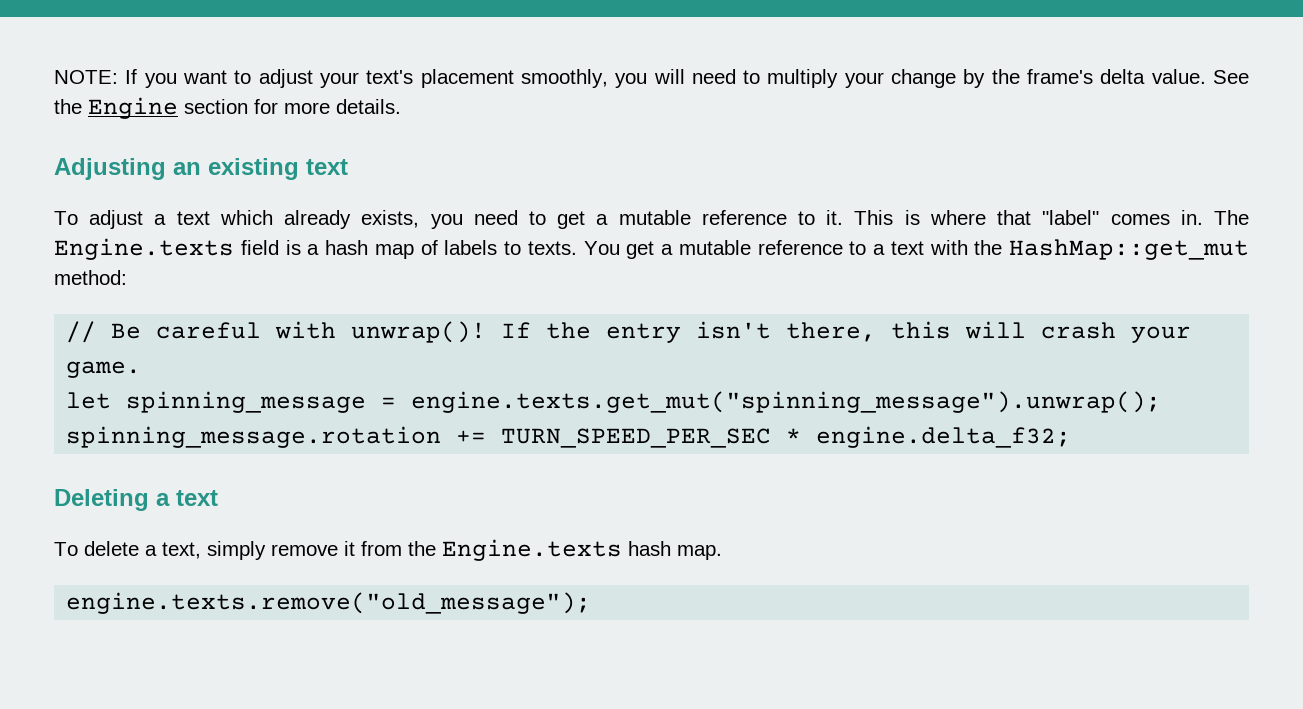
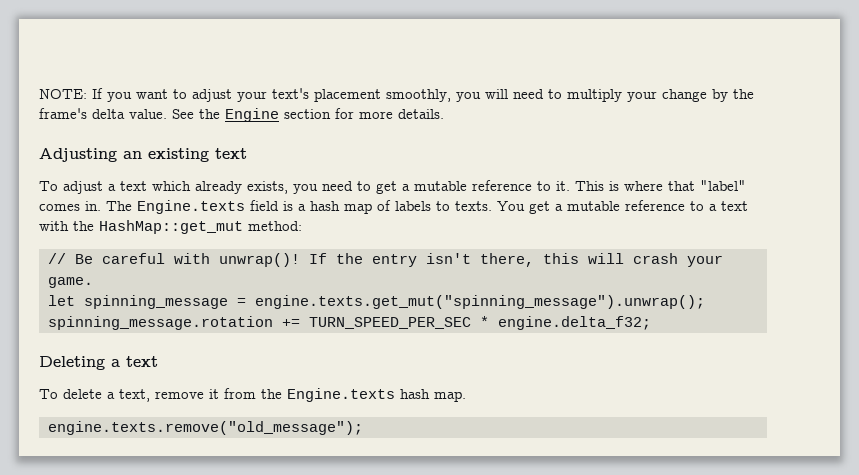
- To delete a text, simply remove it from the Engine.texts hash map.
+ To delete a text, remove it from the Engine.texts hash map.

